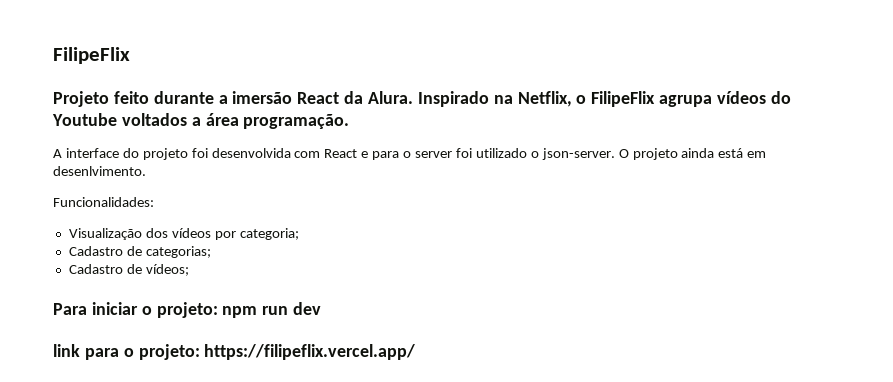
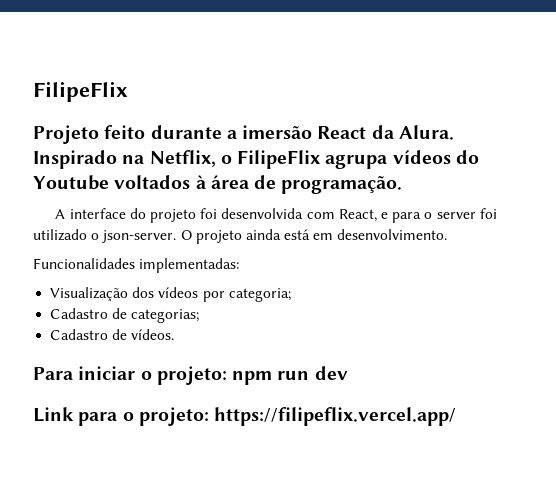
- Inspirado na Netflix, o FilipeFlix agrupa vídeos do Youtube voltados a área programação.
+ Inspirado na Netflix, o FilipeFlix agrupa vídeos do Youtube voltados à área de programação.
- A interface do projeto foi desenvolvida com React e para o server foi utilizado o json-server.
+ A interface do projeto foi desenvolvida com React, e para o server foi utilizado o json-server.
- O projeto ainda está em desenlvimento.
- Funcionalidades:
+ O projeto ainda está em desenvolvimento.
+ Funcionalidades implementadas:
- Cadastro de vídeos;
+ Cadastro de vídeos.
- link para o projeto: https://filipeflix.vercel.app/
+ Link para o projeto: https://filipeflix.vercel.app/

